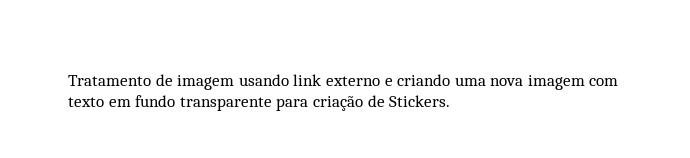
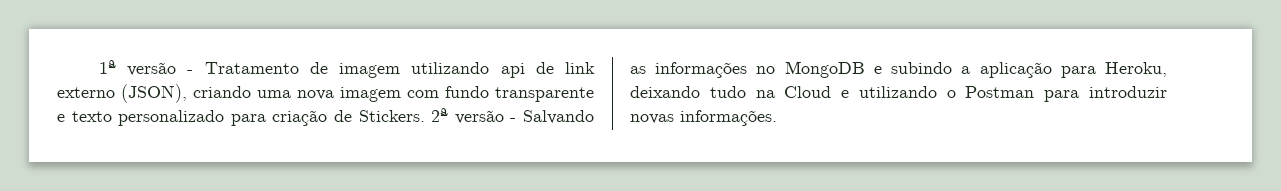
- Tratamento de imagem usando link externo e criando uma nova imagem com texto em fundo transparente para criação de Stickers.
+ 1ª versão - Tratamento de imagem utilizando api de link externo (JSON), criando uma nova imagem com fundo transparente e texto personalizado para criação de Stickers. 2ª versão - Salvando as informações no MongoDB e subindo a aplicação para Heroku, deixando tudo na Cloud e utilizando o Postman para introduzir novas informações.

